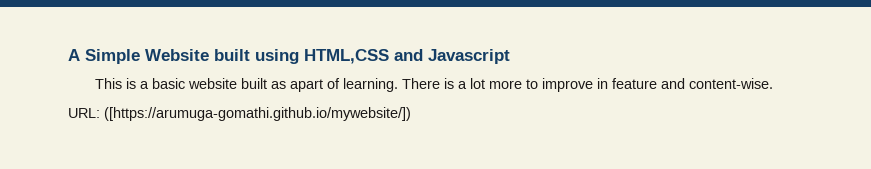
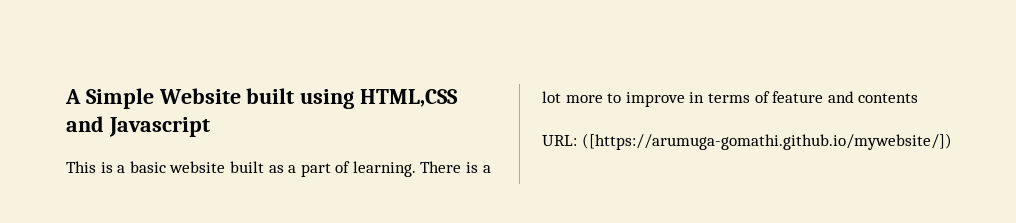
- This is a basic website built as apart of learning.
+ This is a basic website built as a part of learning.
- There is a lot more to improve in feature and content-wise.
+ There is a lot more to improve in terms of feature and contents

